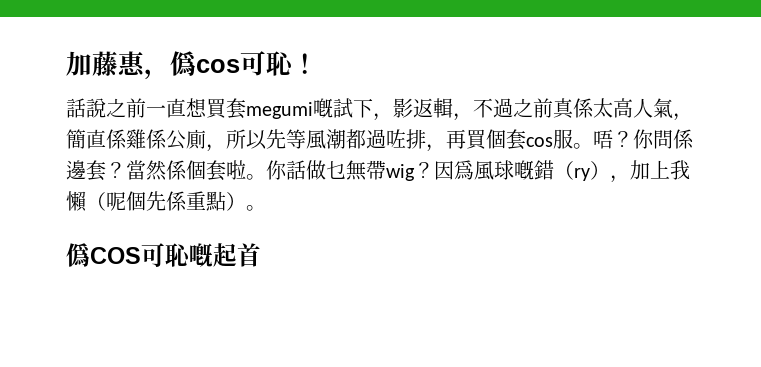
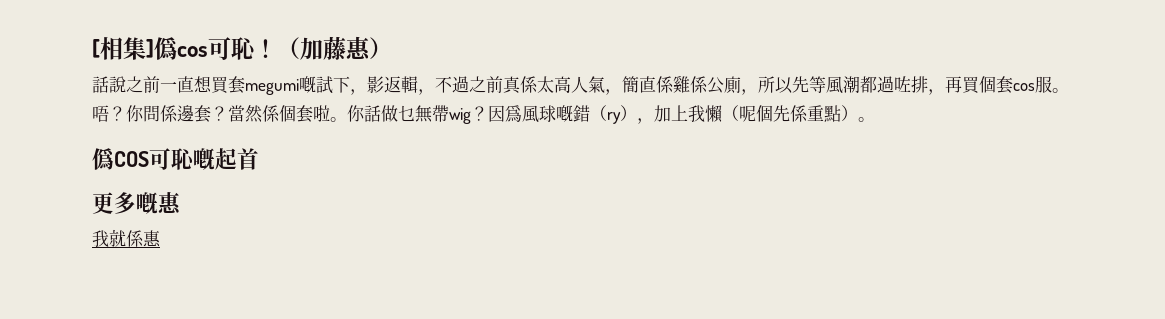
- 加藤惠，僞cos可恥！
+ [相集]僞cos可恥！（加藤惠）
+ 更多嘅惠
+ 我就係惠

